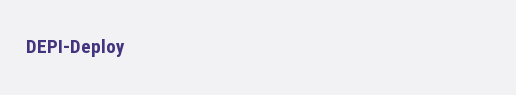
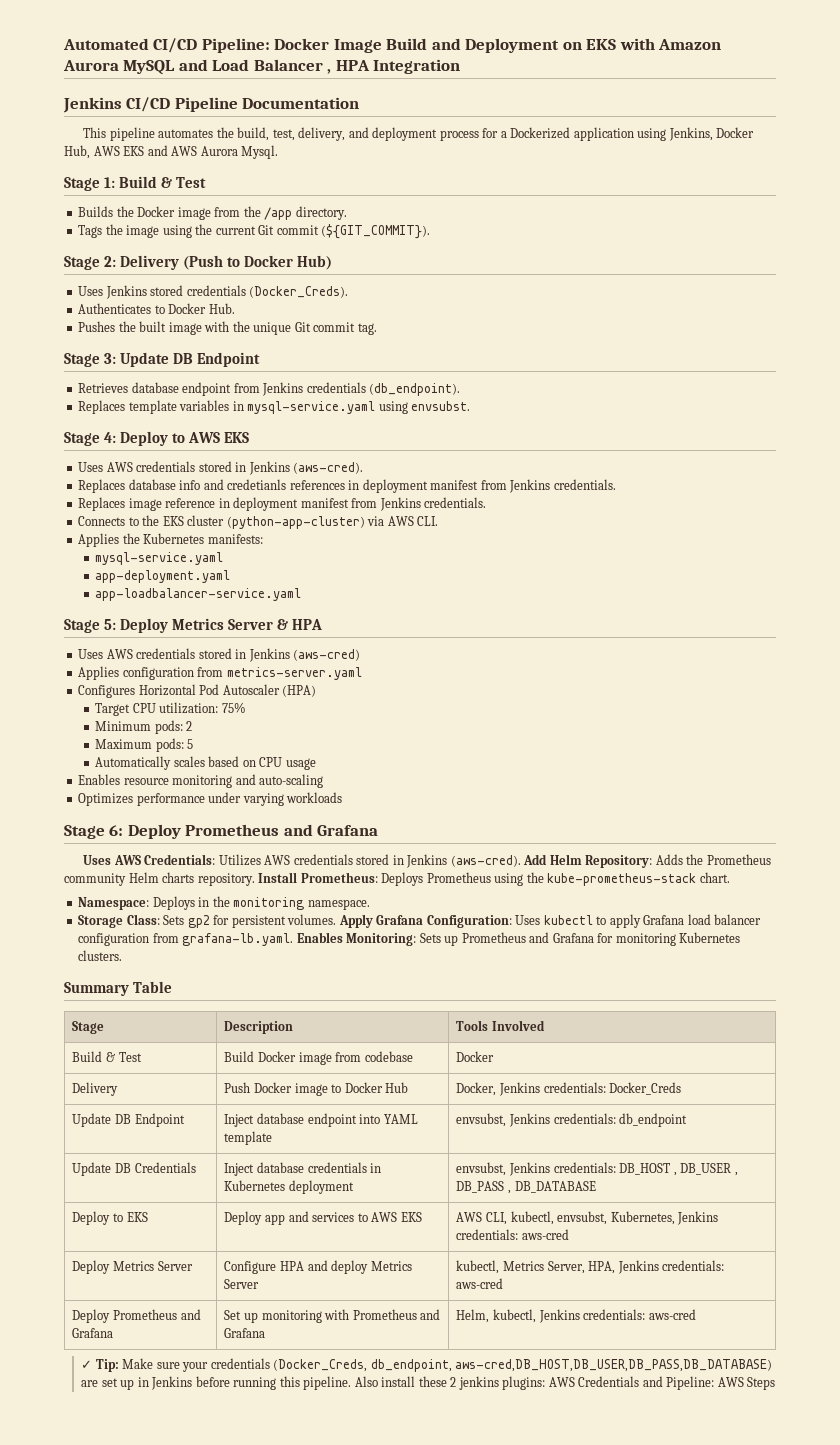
- DEPI-Deploy
+ Automated CI/CD Pipeline: Docker Image Build and Deployment on EKS with Amazon Aurora MySQL and Load Balancer , HPA Integration
+ Jenkins CI/CD Pipeline Documentation
+ This pipeline automates the build, test, delivery, and deployment process for a Dockerized application using Jenkins, Docker Hub, AWS EKS and AWS Aurora Mysql.
+ Stage 1: Build & Test
+ Builds the Docker image from the /app directory.
+ Tags the image using the current Git commit (${GIT_COMMIT}).
+ Stage 2: Delivery (Push to Docker Hub)
+ Uses Jenkins stored credentials (Docker_Creds).
+ Authenticates to Docker Hub.
+ Pushes the built image with the unique Git commit tag.
+ Stage 3: Update DB Endpoint
+ Retrieves database endpoint from Jenkins credentials (db_endpoint).
+ Replaces template variables in mysql-service.yaml using envsubst.
+ Stage 4: Deploy to AWS EKS
+ Uses AWS credentials stored in Jenkins (aws-cred).
+ Replaces database info and credetianls references in deployment manifest from Jenkins credentials.
+ Replaces image reference in deployment manifest from Jenkins credentials.
+ Connects to the EKS cluster (python-app-cluster) via AWS CLI.
+ Applies the Kubernetes manifests:
+ mysql-service.yaml
+ app-deployment.yaml
+ app-loadbalancer-service.yaml
+ Stage 5: Deploy Metrics Server & HPA
+ Uses AWS credentials stored in Jenkins (aws-cred)
+ Applies configuration from metrics-server.yaml
+ Configures Horizontal Pod Autoscaler (HPA)
+ Target CPU utilization: 75%
+ Minimum pods: 2
+ Maximum pods: 5
+ Automatically scales based on CPU usage
+ Enables resource monitoring and auto-scaling
+ Optimizes performance under varying workloads
+ Stage 6: Deploy Prometheus and Grafana
+ Uses AWS Credentials: Utilizes AWS credentials stored in Jenkins (aws-cred). Add Helm Repository: Adds the Prometheus community Helm charts repository. Install Prometheus: Deploys Prometheus using the kube-prometheus-stack chart.
+ Namespace: Deploys in the monitoring namespace.
+ Storage Class: Sets gp2 for persistent volumes. Apply Grafana Configuration: Uses kubectl to apply Grafana load balancer configuration from grafana-lb.yaml. Enables Monitoring: Sets up Prometheus and Grafana for monitoring Kubernetes clusters.
+ Summary Table
+ Stage | Description | Tools Involved
+ Build & Test | Build Docker image from codebase | Docker
+ Delivery | Push Docker image to Docker Hub | Docker, Jenkins credentials: Docker_Creds
+ Update DB Endpoint | Inject database endpoint into YAML template | envsubst, Jenkins credentials: db_endpoint
+ Update DB Credentials | Inject database credentials in Kubernetes deployment | envsubst, Jenkins credentials: DB_HOST , DB_USER , DB_PASS , DB_DATABASE
+ Deploy to EKS | Deploy app and services to AWS EKS | AWS CLI, kubectl, envsubst, Kubernetes, Jenkins credentials: aws-cred
+ Deploy Metrics Server | Configure HPA and deploy Metrics Server | kubectl, Metrics Server, HPA, Jenkins credentials: aws-cred
+ Deploy Prometheus and Grafana | Set up monitoring with Prometheus and Grafana | Helm, kubectl, Jenkins credentials: aws-cred
+ ✓ Tip: Make sure your credentials (Docker_Creds, db_endpoint, aws-cred,DB_HOST,DB_USER,DB_PASS,DB_DATABASE) are set up in Jenkins before running this pipeline. Also install these 2 jenkins plugins: AWS Credentials and Pipeline: AWS Steps

